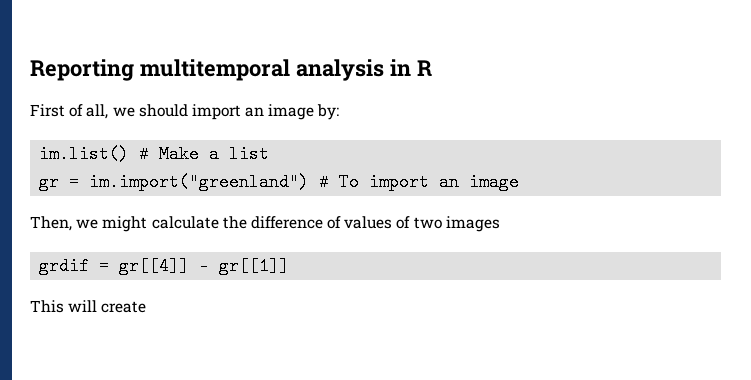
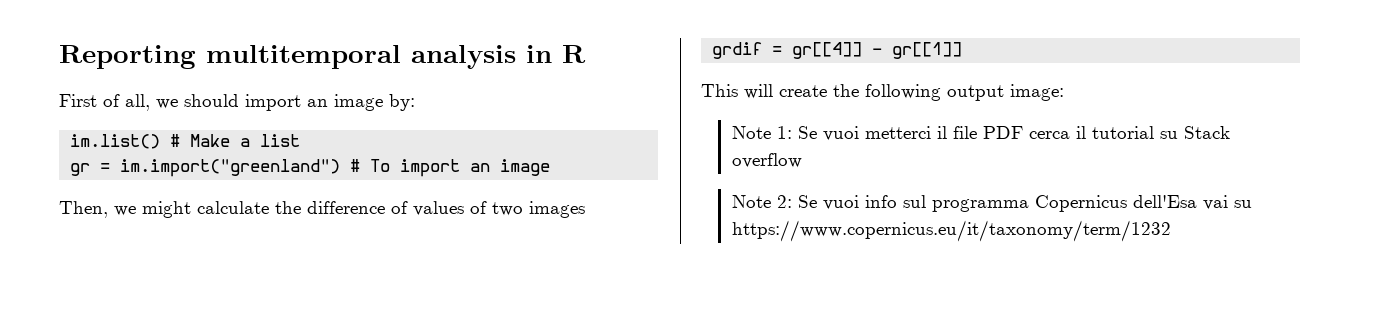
- This will create
+ This will create the following output image:
+ Note 1: Se vuoi metterci il file PDF cerca il tutorial su Stack overflow
+ Note 2: Se vuoi info sul programma Copernicus dell'Esa vai su https://www.copernicus.eu/it/taxonomy/term/1232

